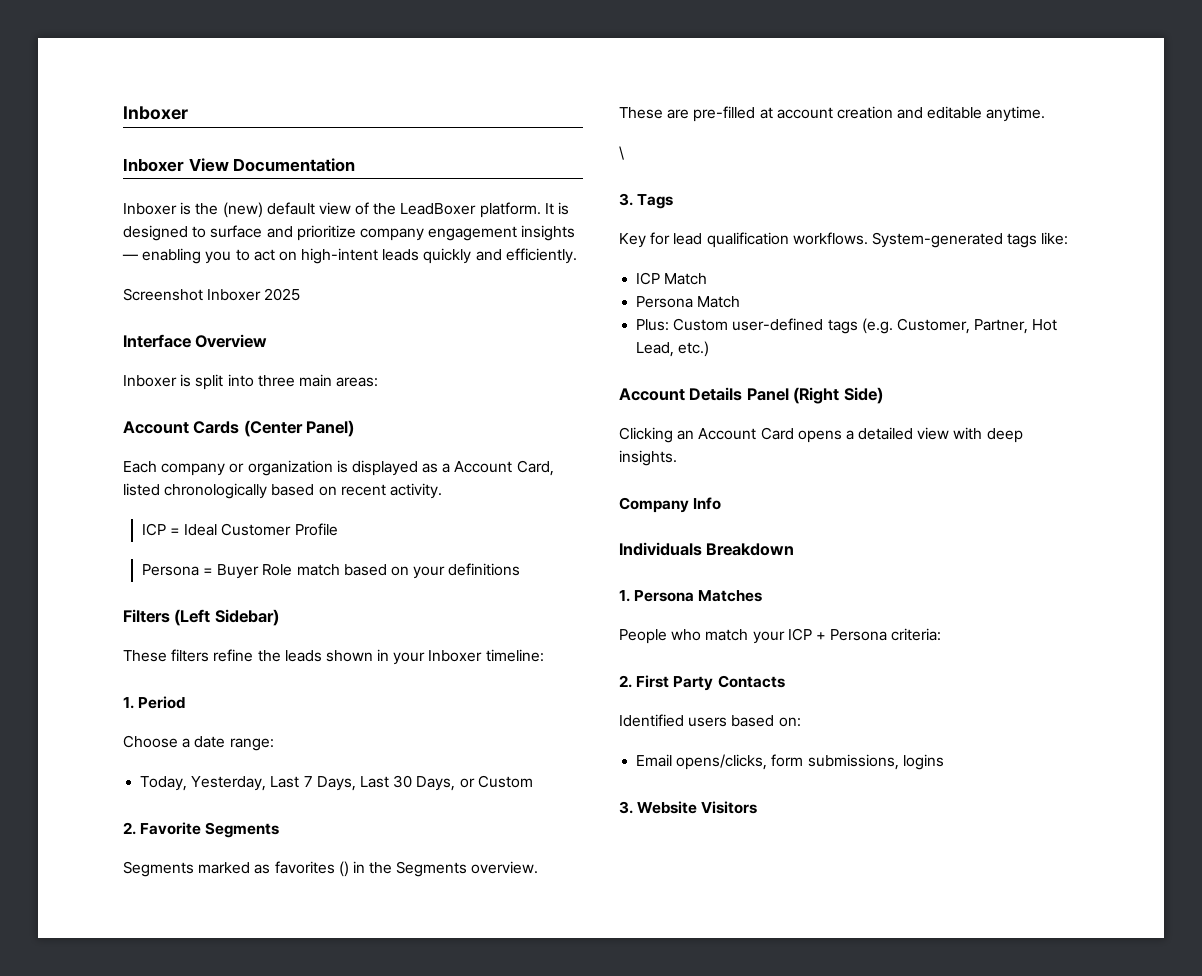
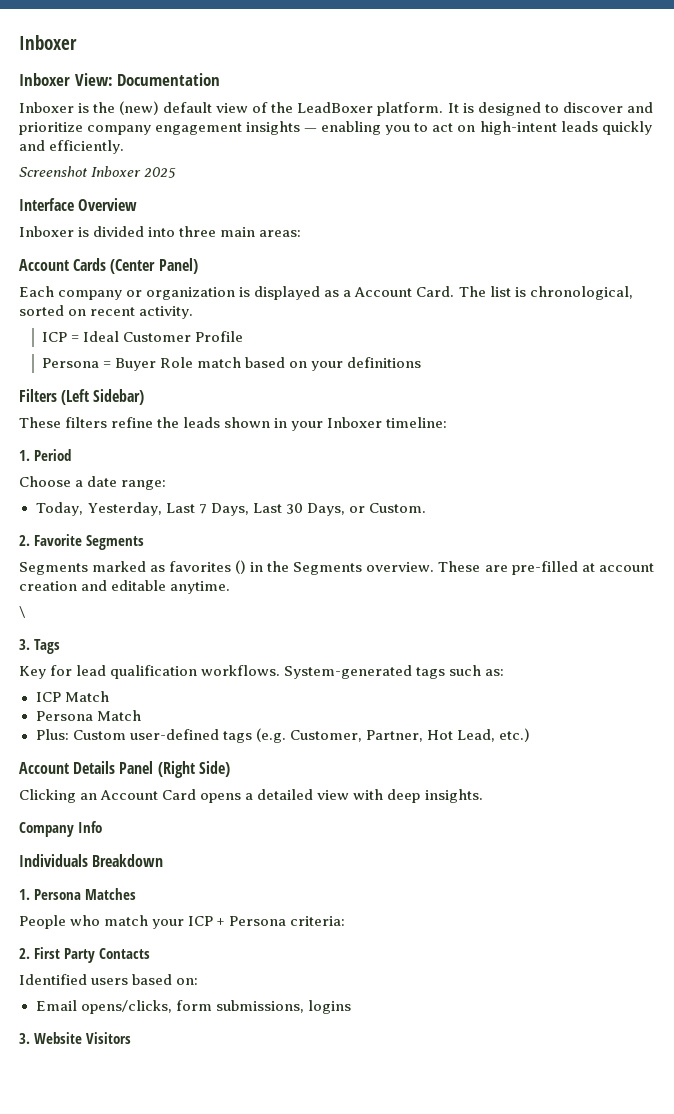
- Inboxer View Documentation
+ Inboxer View: Documentation
- It is designed to surface and prioritize company engagement insights — enabling you to act on high-intent leads quickly and efficiently.
+ It is designed to discover and prioritize company engagement insights — enabling you to act on high-intent leads quickly and efficiently.
- Inboxer is split into three main areas:
+ Inboxer is divided into three main areas:
- Each company or organization is displayed as a Account Card, listed chronologically based on recent activity.
+ Each company or organization is displayed as a Account Card. The list is chronological, sorted on recent activity.
- Today, Yesterday, Last 7 Days, Last 30 Days, or Custom
+ Today, Yesterday, Last 7 Days, Last 30 Days, or Custom.
- System-generated tags like:
+ System-generated tags such as:

